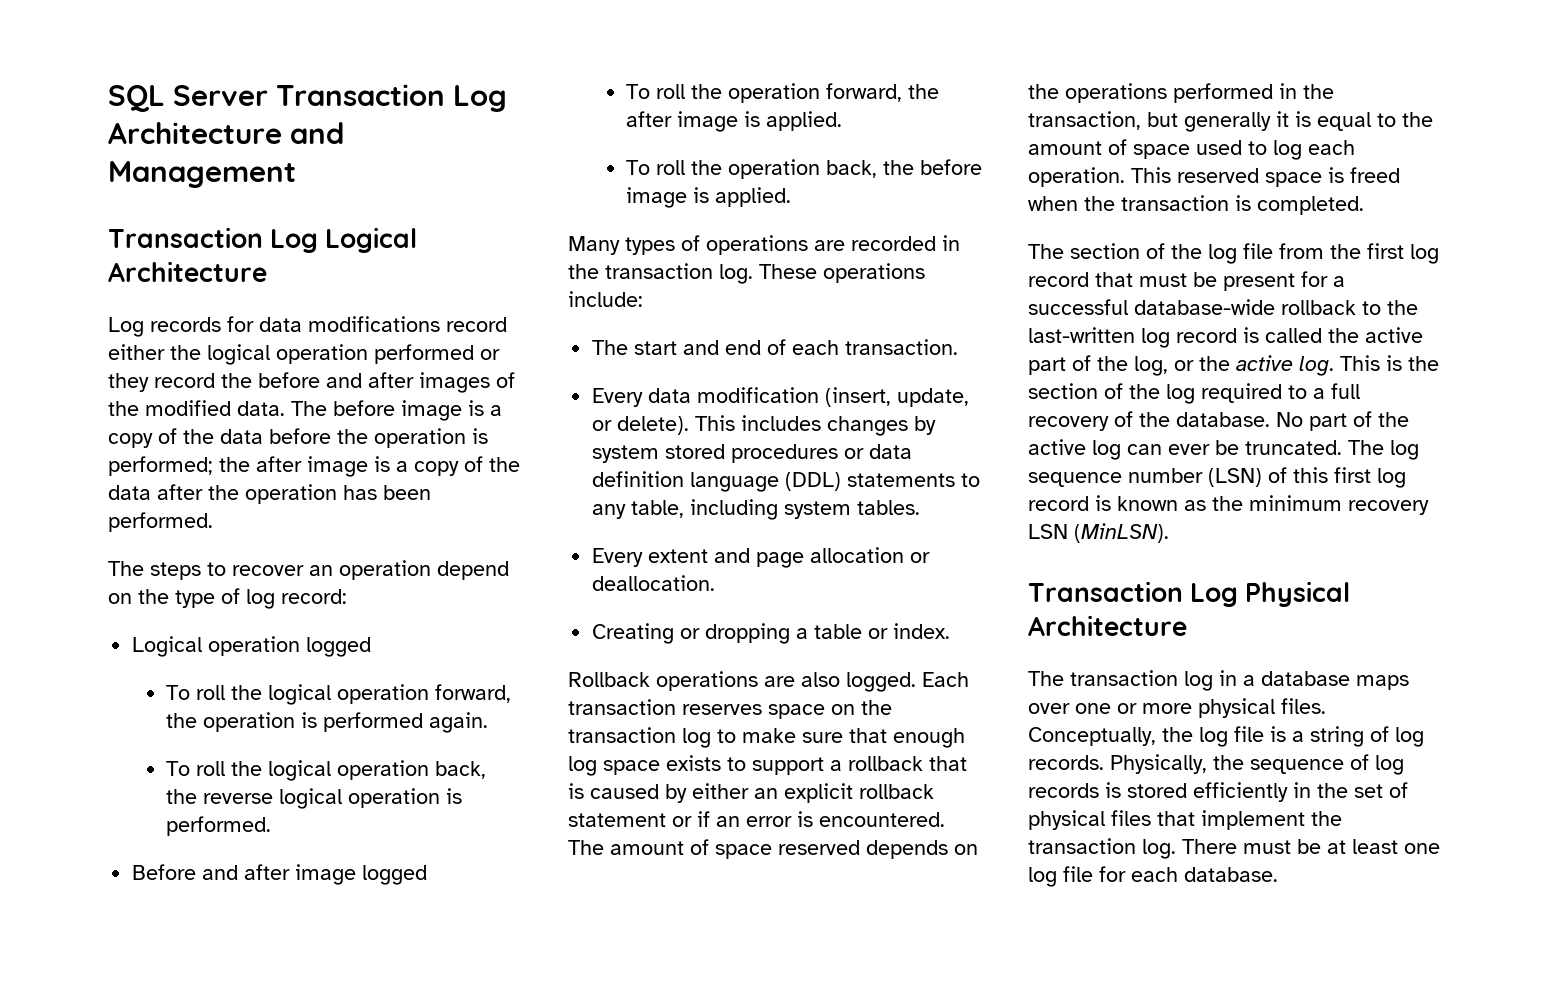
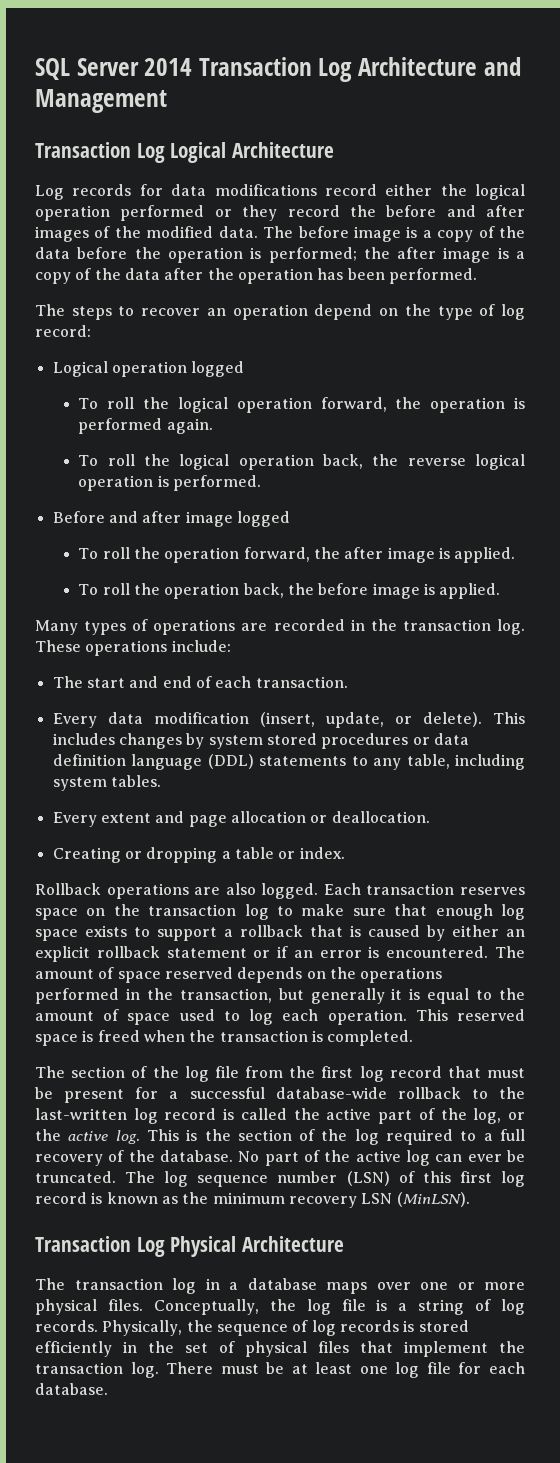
- SQL Server Transaction Log Architecture and Management
+ SQL Server 2014 Transaction Log Architecture and Management

